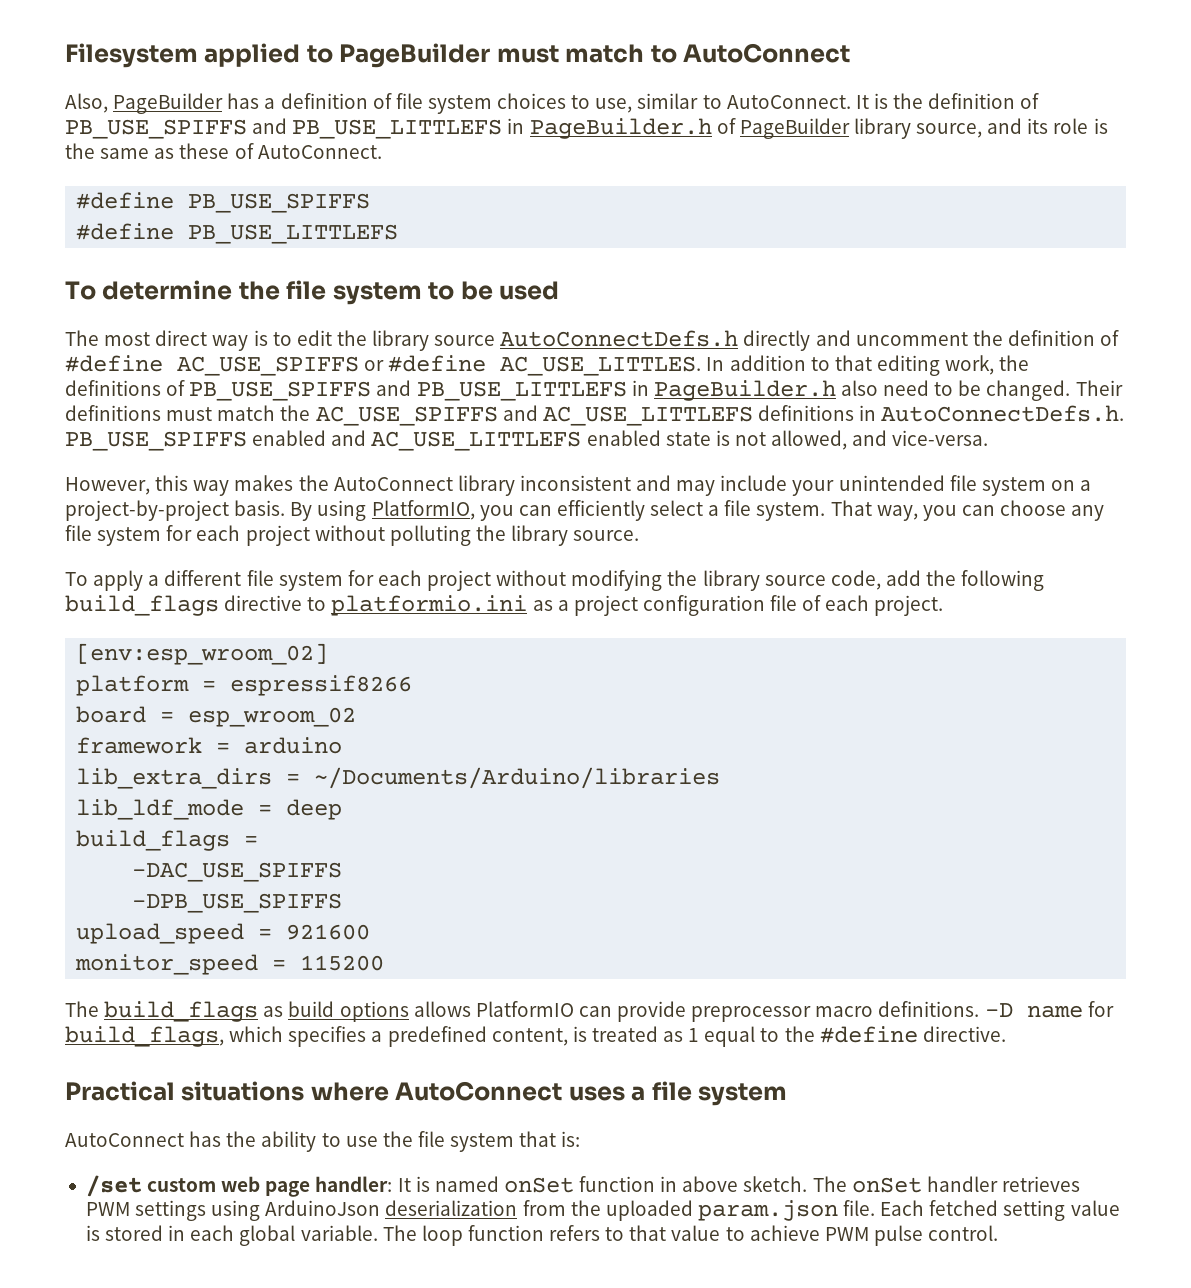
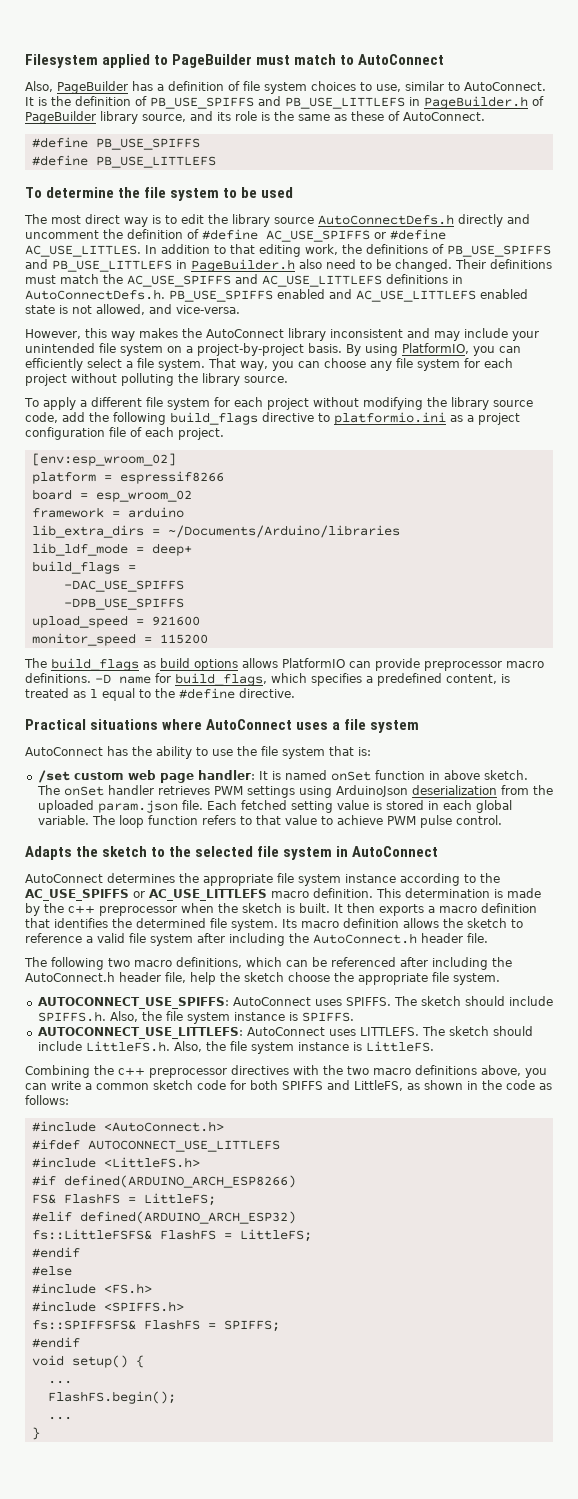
- lib_ldf_mode = deep
+ lib_ldf_mode = deep+
+ Adapts the sketch to the selected file system in AutoConnect
+ AutoConnect determines the appropriate file system instance according to the AC_USE_SPIFFS or AC_USE_LITTLEFS macro definition. This determination is made by the c++ preprocessor when the sketch is built. It then exports a macro definition that identifies the determined file system. Its macro definition allows the sketch to reference a valid file system after including the AutoConnect.h header file.
+ The following two macro definitions, which can be referenced after including the AutoConnect.h header file, help the sketch choose the appropriate file system.
+ AUTOCONNECT_USE_SPIFFS: AutoConnect uses SPIFFS. The sketch should include SPIFFS.h. Also, the file system instance is SPIFFS.
+ AUTOCONNECT_USE_LITTLEFS: AutoConnect uses LITTLEFS. The sketch should include LittleFS.h. Also, the file system instance is LittleFS.
+ Combining the c++ preprocessor directives with the two macro definitions above, you can write a common sketch code for both SPIFFS and LittleFS, as shown in the code as follows:
+ #include <AutoConnect.h>
+ #ifdef AUTOCONNECT_USE_LITTLEFS
+ #include <LittleFS.h>
+ #if defined(ARDUINO_ARCH_ESP8266)
+ FS& FlashFS = LittleFS;
+ #elif defined(ARDUINO_ARCH_ESP32)
+ fs::LittleFSFS& FlashFS = LittleFS;
+ #endif
+ #else
+ #include <FS.h>
+ #include <SPIFFS.h>
+ fs::SPIFFSFS& FlashFS = SPIFFS;
+ #endif
+ void setup() {
+ ...
+ FlashFS.begin();
+ ...
+ }

